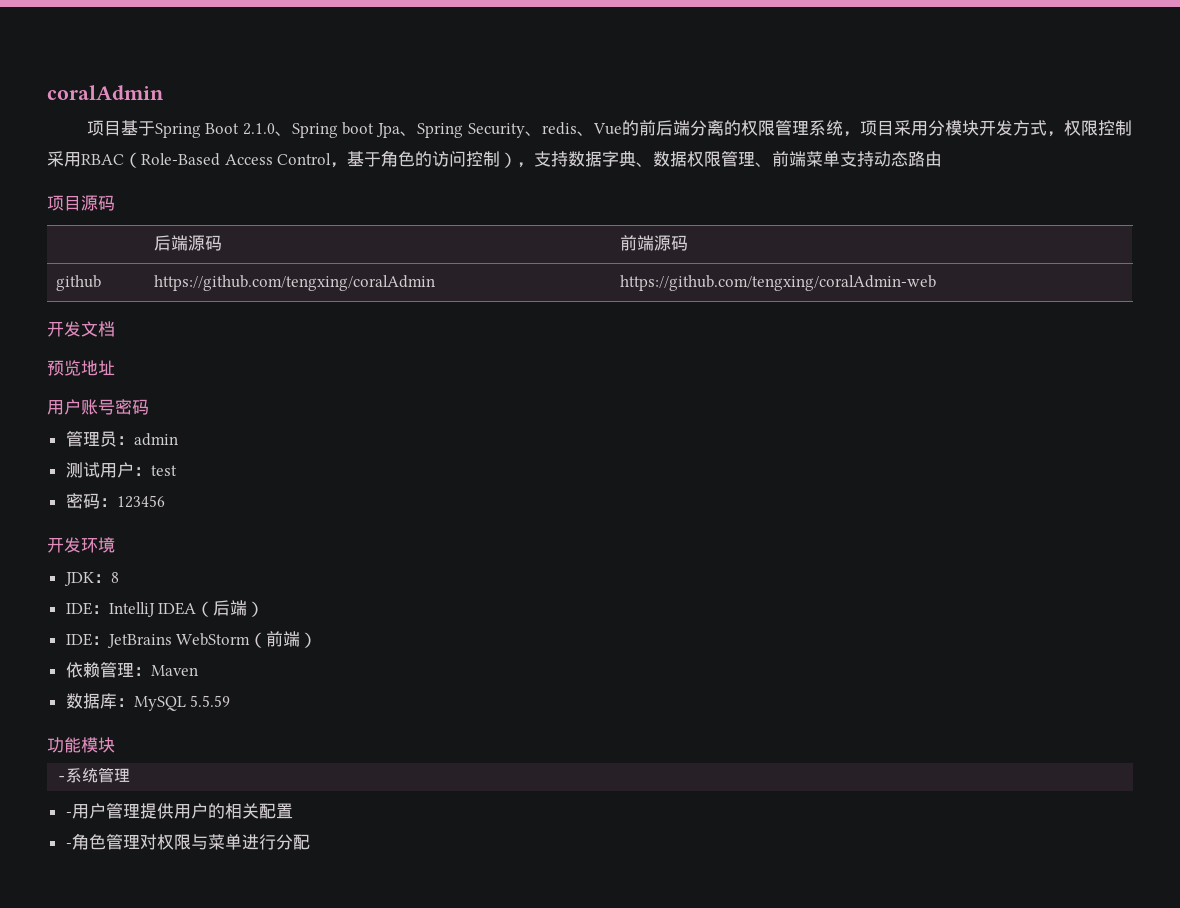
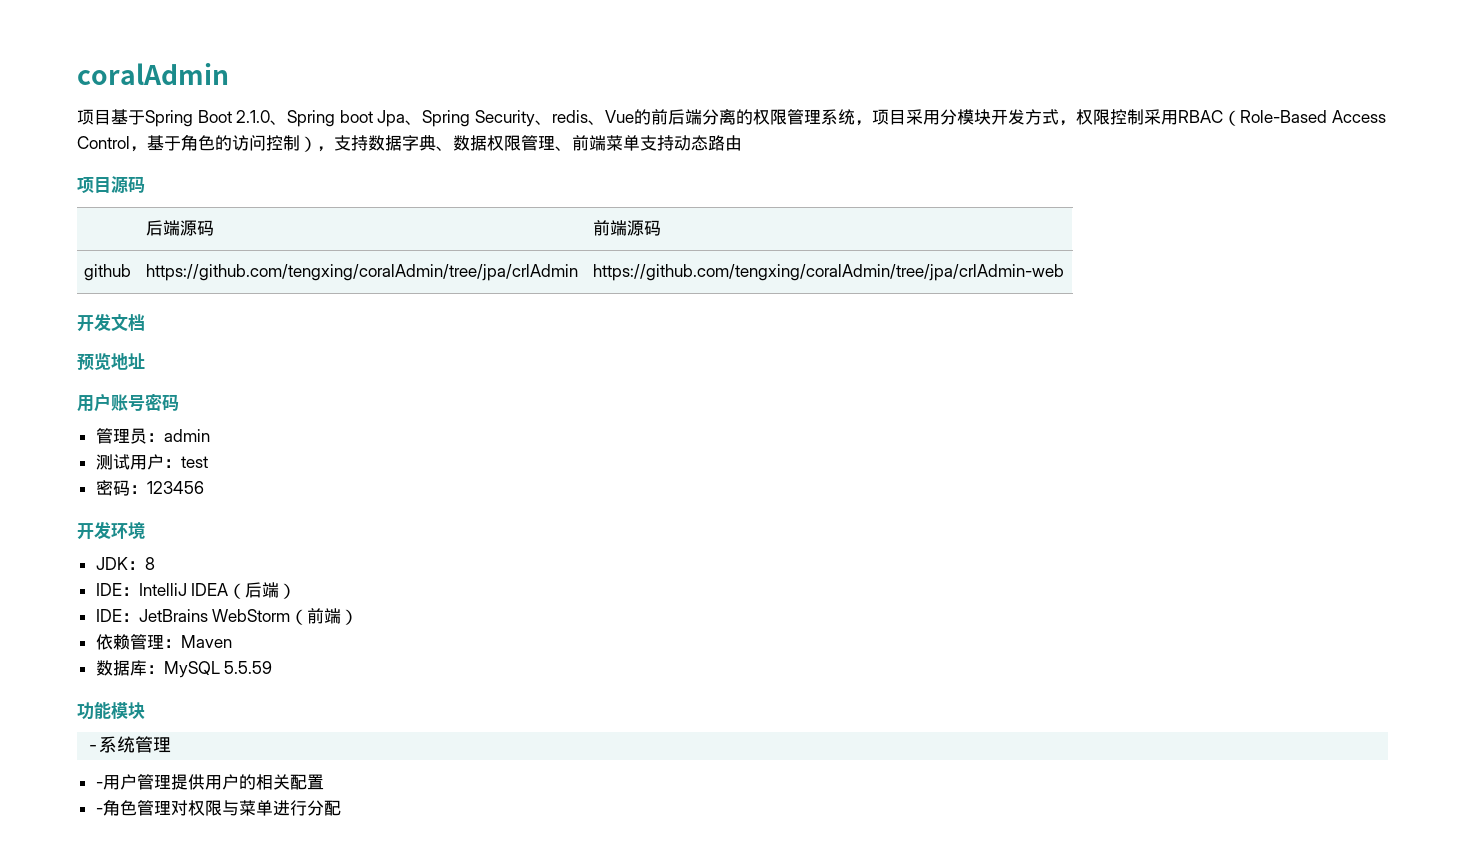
- github | https://github.com/tengxing/coralAdmin | https://github.com/tengxing/coralAdmin-web
+ github | https://github.com/tengxing/coralAdmin/tree/jpa/crlAdmin | https://github.com/tengxing/coralAdmin/tree/jpa/crlAdmin-web

